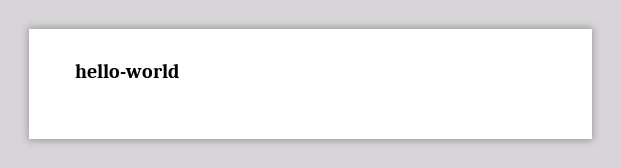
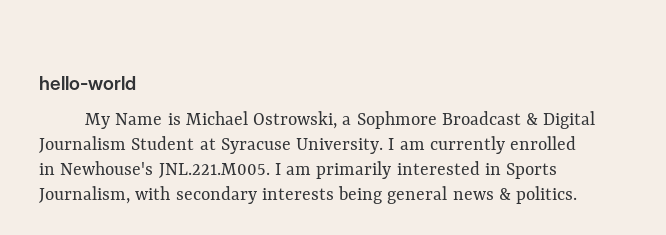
+ My Name is Michael Ostrowski, a Sophmore Broadcast & Digital Journalism Student at Syracuse University. I am currently enrolled in Newhouse's JNL.221.M005. I am primarily interested in Sports Journalism, with secondary interests being general news & politics.

